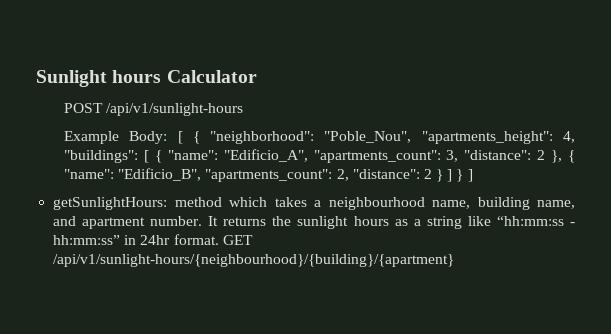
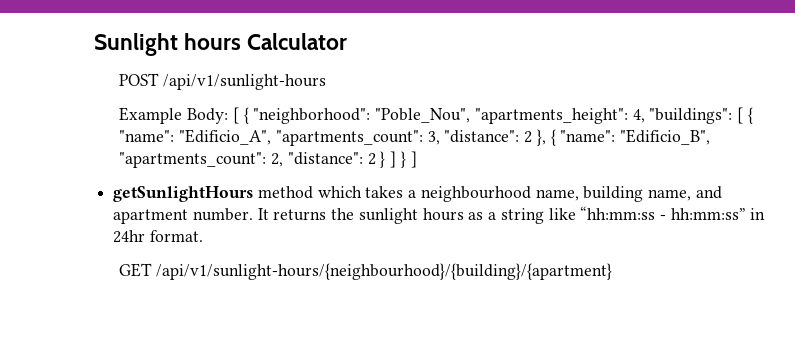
- getSunlightHours: method which takes a neighbourhood name, building name, and apartment number.
+ getSunlightHours method which takes a neighbourhood name, building name, and apartment number.
- It returns the sunlight hours as a string like “hh:mm:ss - hh:mm:ss” in 24hr format. GET /api/v1/sunlight-hours/{neighbourhood}/{building}/{apartment}
+ It returns the sunlight hours as a string like “hh:mm:ss - hh:mm:ss” in 24hr format.
+ GET /api/v1/sunlight-hours/{neighbourhood}/{building}/{apartment}

